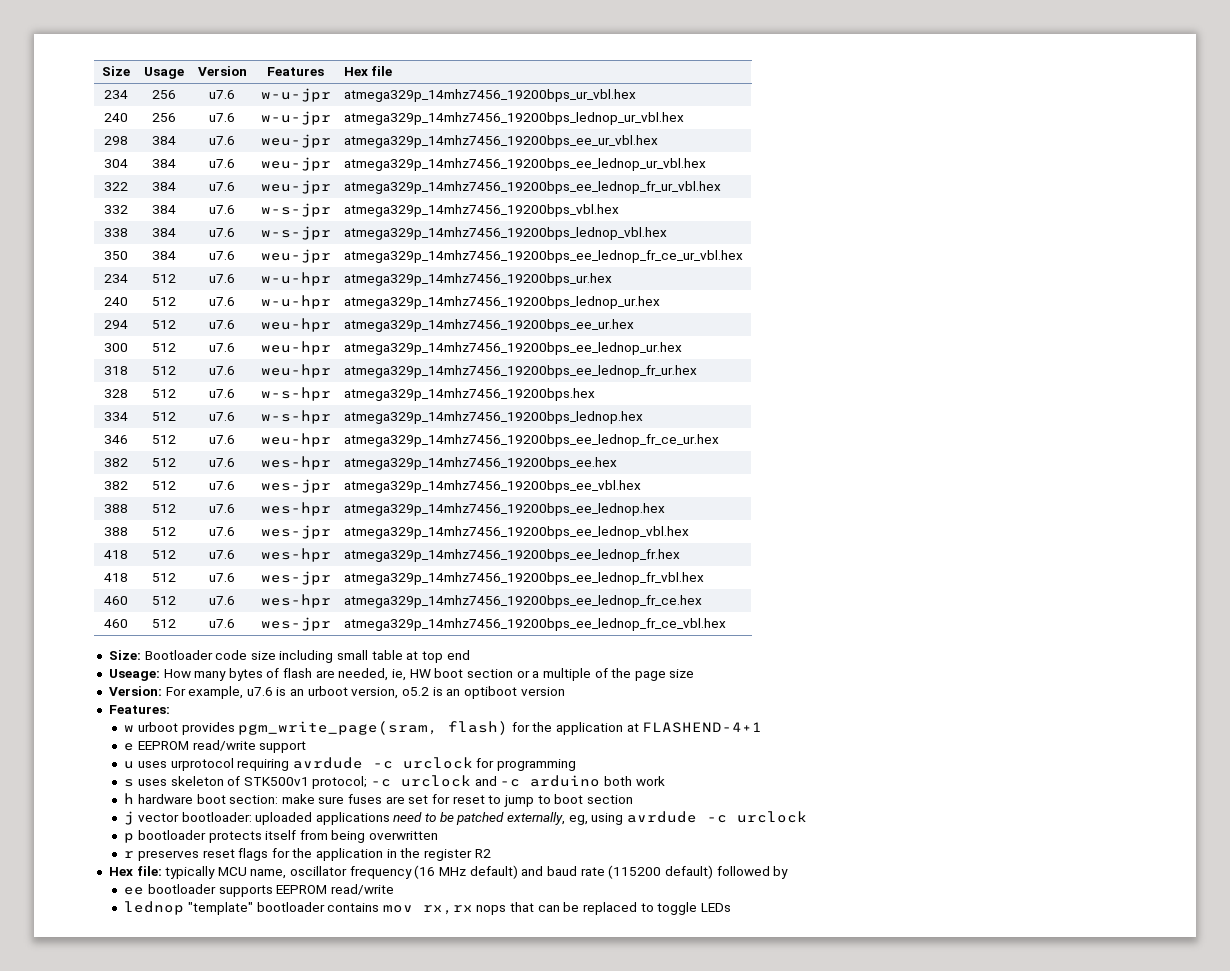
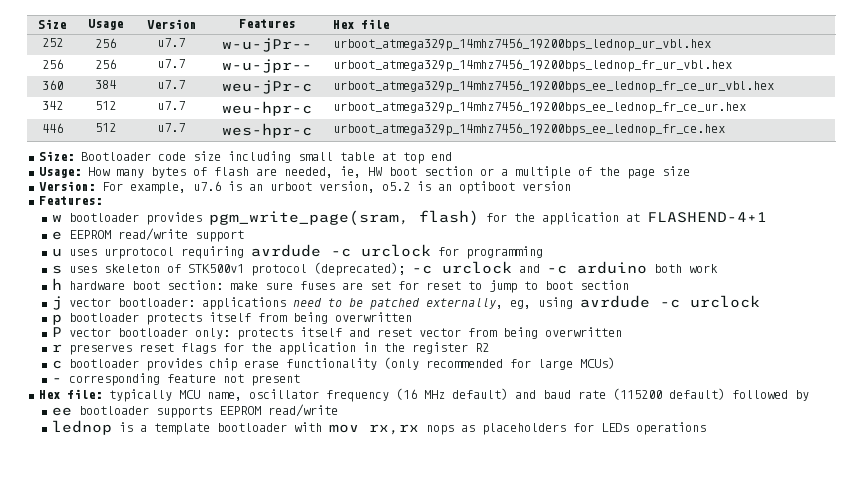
- 234 | 256 | u7.6 | w-u-jpr | atmega329p_14mhz7456_19200bps_ur_vbl.hex
- 240 | 256 | u7.6 | w-u-jpr | atmega329p_14mhz7456_19200bps_lednop_ur_vbl.hex
- 298 | 384 | u7.6 | weu-jpr | atmega329p_14mhz7456_19200bps_ee_ur_vbl.hex
- 304 | 384 | u7.6 | weu-jpr | atmega329p_14mhz7456_19200bps_ee_lednop_ur_vbl.hex
- 322 | 384 | u7.6 | weu-jpr | atmega329p_14mhz7456_19200bps_ee_lednop_fr_ur_vbl.hex
- 332 | 384 | u7.6 | w-s-jpr | atmega329p_14mhz7456_19200bps_vbl.hex
- 338 | 384 | u7.6 | w-s-jpr | atmega329p_14mhz7456_19200bps_lednop_vbl.hex
- 350 | 384 | u7.6 | weu-jpr | atmega329p_14mhz7456_19200bps_ee_lednop_fr_ce_ur_vbl.hex
- 234 | 512 | u7.6 | w-u-hpr | atmega329p_14mhz7456_19200bps_ur.hex
- 240 | 512 | u7.6 | w-u-hpr | atmega329p_14mhz7456_19200bps_lednop_ur.hex
- 294 | 512 | u7.6 | weu-hpr | atmega329p_14mhz7456_19200bps_ee_ur.hex
- 300 | 512 | u7.6 | weu-hpr | atmega329p_14mhz7456_19200bps_ee_lednop_ur.hex
- 318 | 512 | u7.6 | weu-hpr | atmega329p_14mhz7456_19200bps_ee_lednop_fr_ur.hex
- 328 | 512 | u7.6 | w-s-hpr | atmega329p_14mhz7456_19200bps.hex
- 334 | 512 | u7.6 | w-s-hpr | atmega329p_14mhz7456_19200bps_lednop.hex
- 346 | 512 | u7.6 | weu-hpr | atmega329p_14mhz7456_19200bps_ee_lednop_fr_ce_ur.hex
- 382 | 512 | u7.6 | wes-hpr | atmega329p_14mhz7456_19200bps_ee.hex
- 382 | 512 | u7.6 | wes-jpr | atmega329p_14mhz7456_19200bps_ee_vbl.hex
- 388 | 512 | u7.6 | wes-hpr | atmega329p_14mhz7456_19200bps_ee_lednop.hex
- 388 | 512 | u7.6 | wes-jpr | atmega329p_14mhz7456_19200bps_ee_lednop_vbl.hex
- 418 | 512 | u7.6 | wes-hpr | atmega329p_14mhz7456_19200bps_ee_lednop_fr.hex
- 418 | 512 | u7.6 | wes-jpr | atmega329p_14mhz7456_19200bps_ee_lednop_fr_vbl.hex
- 460 | 512 | u7.6 | wes-hpr | atmega329p_14mhz7456_19200bps_ee_lednop_fr_ce.hex
- 460 | 512 | u7.6 | wes-jpr | atmega329p_14mhz7456_19200bps_ee_lednop_fr_ce_vbl.hex
+ 252 | 256 | u7.7 | w-u-jPr-- | urboot_atmega329p_14mhz7456_19200bps_lednop_ur_vbl.hex
+ 256 | 256 | u7.7 | w-u-jpr-- | urboot_atmega329p_14mhz7456_19200bps_lednop_fr_ur_vbl.hex
+ 360 | 384 | u7.7 | weu-jPr-c | urboot_atmega329p_14mhz7456_19200bps_ee_lednop_fr_ce_ur_vbl.hex
+ 342 | 512 | u7.7 | weu-hpr-c | urboot_atmega329p_14mhz7456_19200bps_ee_lednop_fr_ce_ur.hex
+ 446 | 512 | u7.7 | wes-hpr-c | urboot_atmega329p_14mhz7456_19200bps_ee_lednop_fr_ce.hex
- Useage: How many bytes of flash are needed, ie, HW boot section or a multiple of the page size
+ Usage: How many bytes of flash are needed, ie, HW boot section or a multiple of the page size
- w urboot provides pgm_write_page(sram, flash) for the application at FLASHEND-4+1
+ w bootloader provides pgm_write_page(sram, flash) for the application at FLASHEND-4+1
- s uses skeleton of STK500v1 protocol; -c urclock and -c arduino both work
+ s uses skeleton of STK500v1 protocol (deprecated); -c urclock and -c arduino both work
- j vector bootloader: uploaded applications need to be patched externally, eg, using avrdude -c urclock
+ j vector bootloader: applications need to be patched externally, eg, using avrdude -c urclock
+ P vector bootloader only: protects itself and reset vector from being overwritten
+ c bootloader provides chip erase functionality (only recommended for large MCUs)
+ - corresponding feature not present
- lednop "template" bootloader contains mov rx,rx nops that can be replaced to toggle LEDs
+ lednop is a template bootloader with mov rx,rx nops as placeholders for LEDs operations

